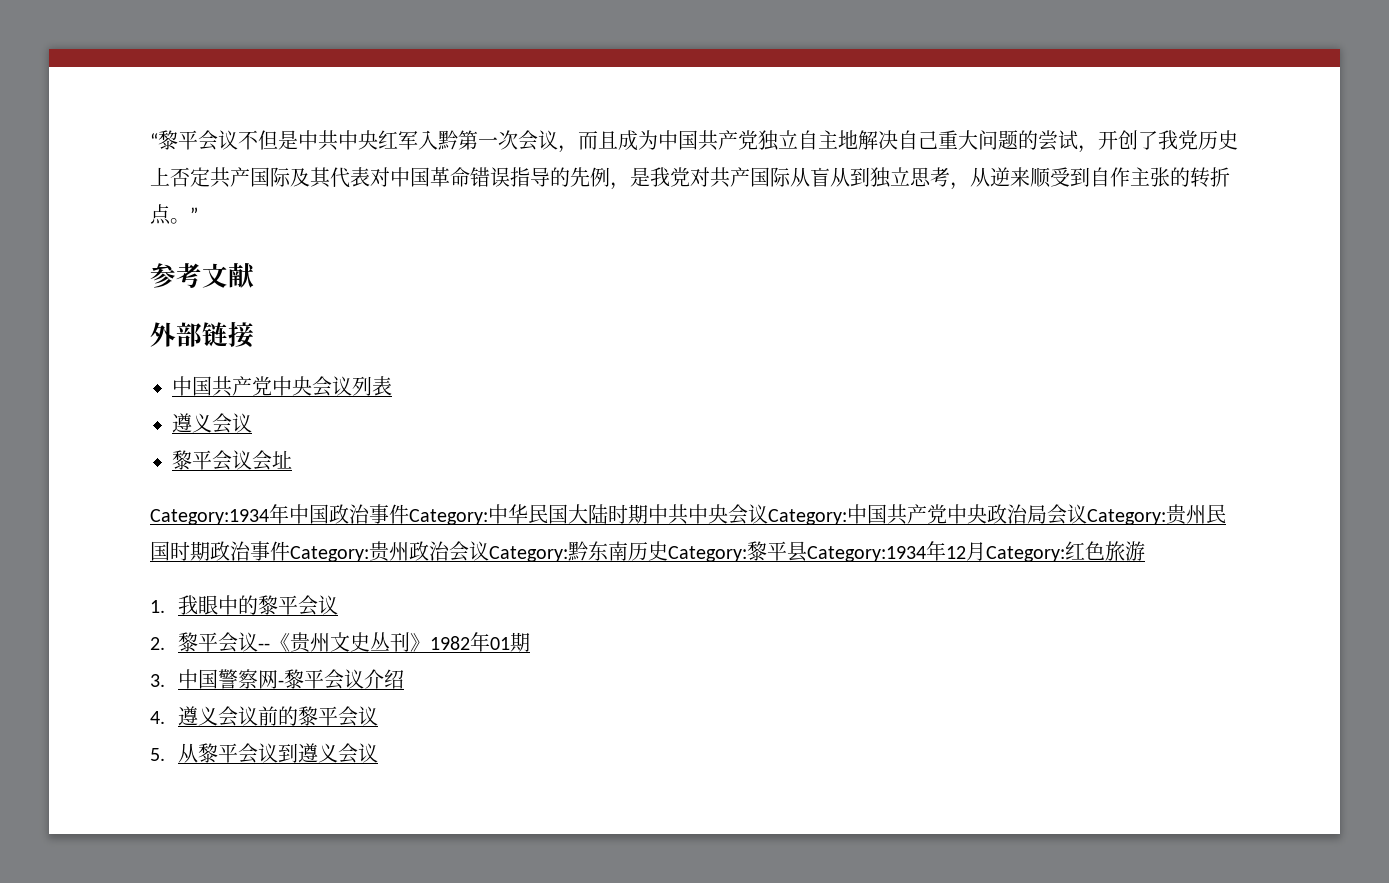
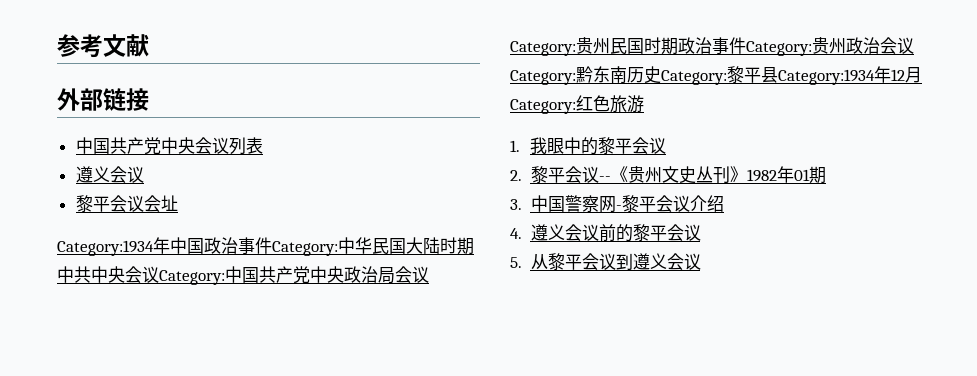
- “黎平会议不但是中共中央红军入黔第一次会议，而且成为中国共产党独立自主地解决自己重大问题的尝试，开创了我党历史上否定共产国际及其代表对中国革命错误指导的先例，是我党对共产国际从盲从到独立思考，从逆来顺受到自作主张的转折点。”

